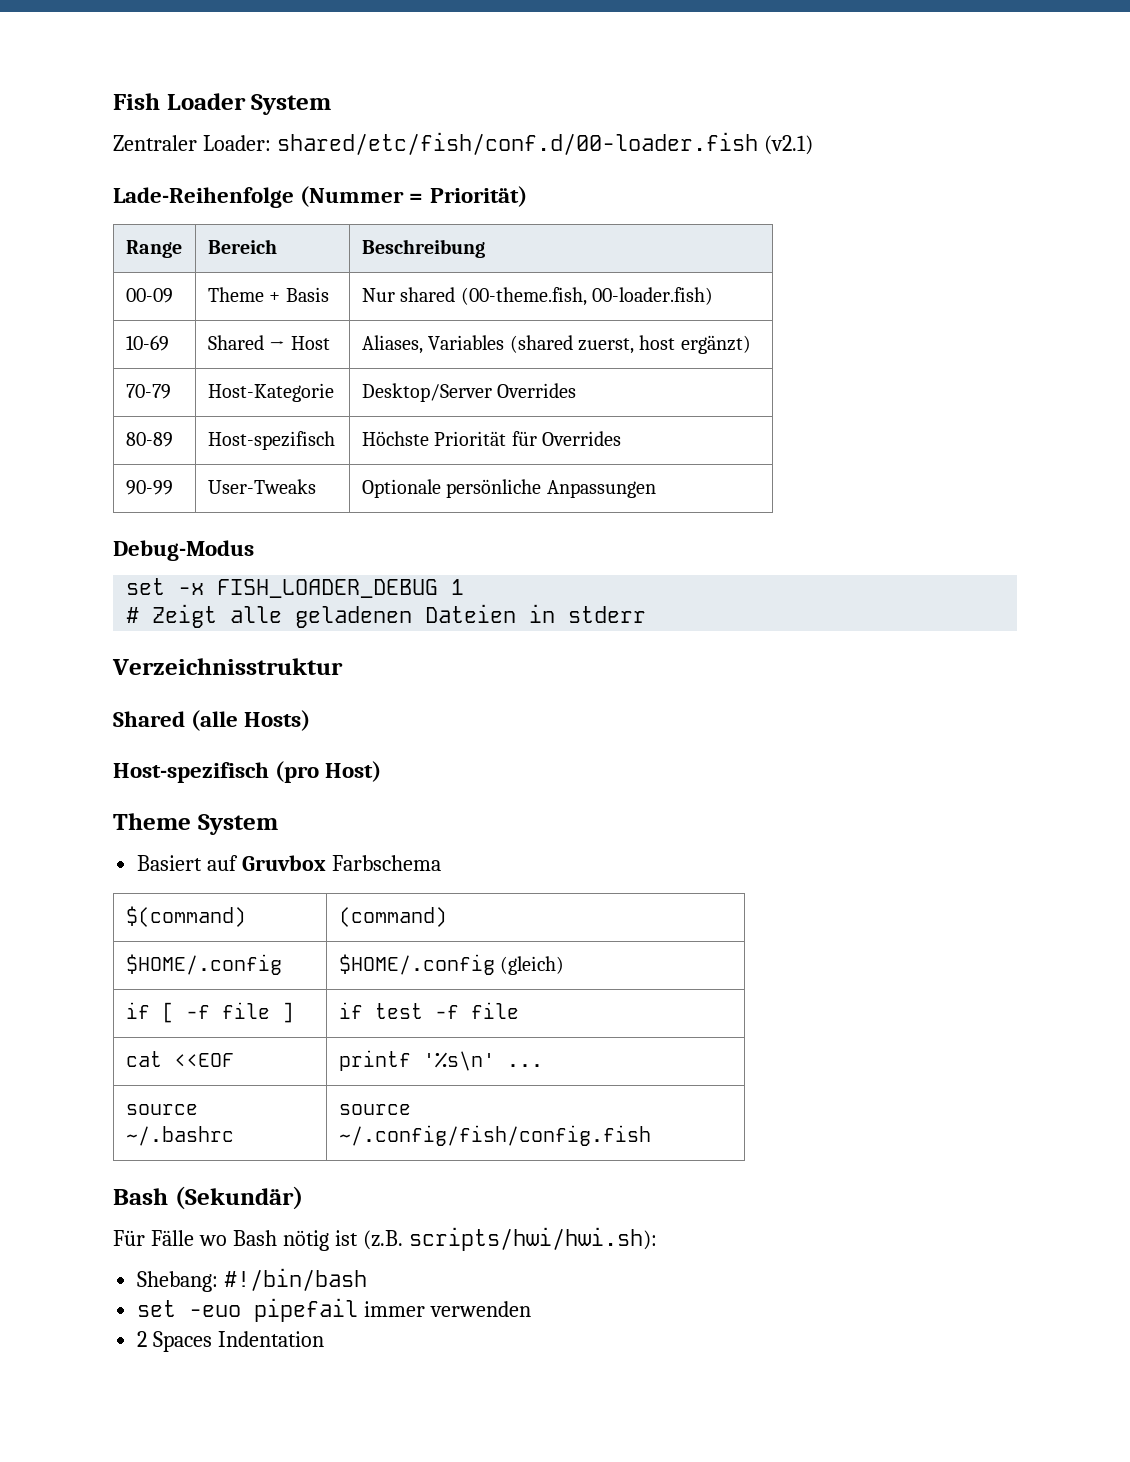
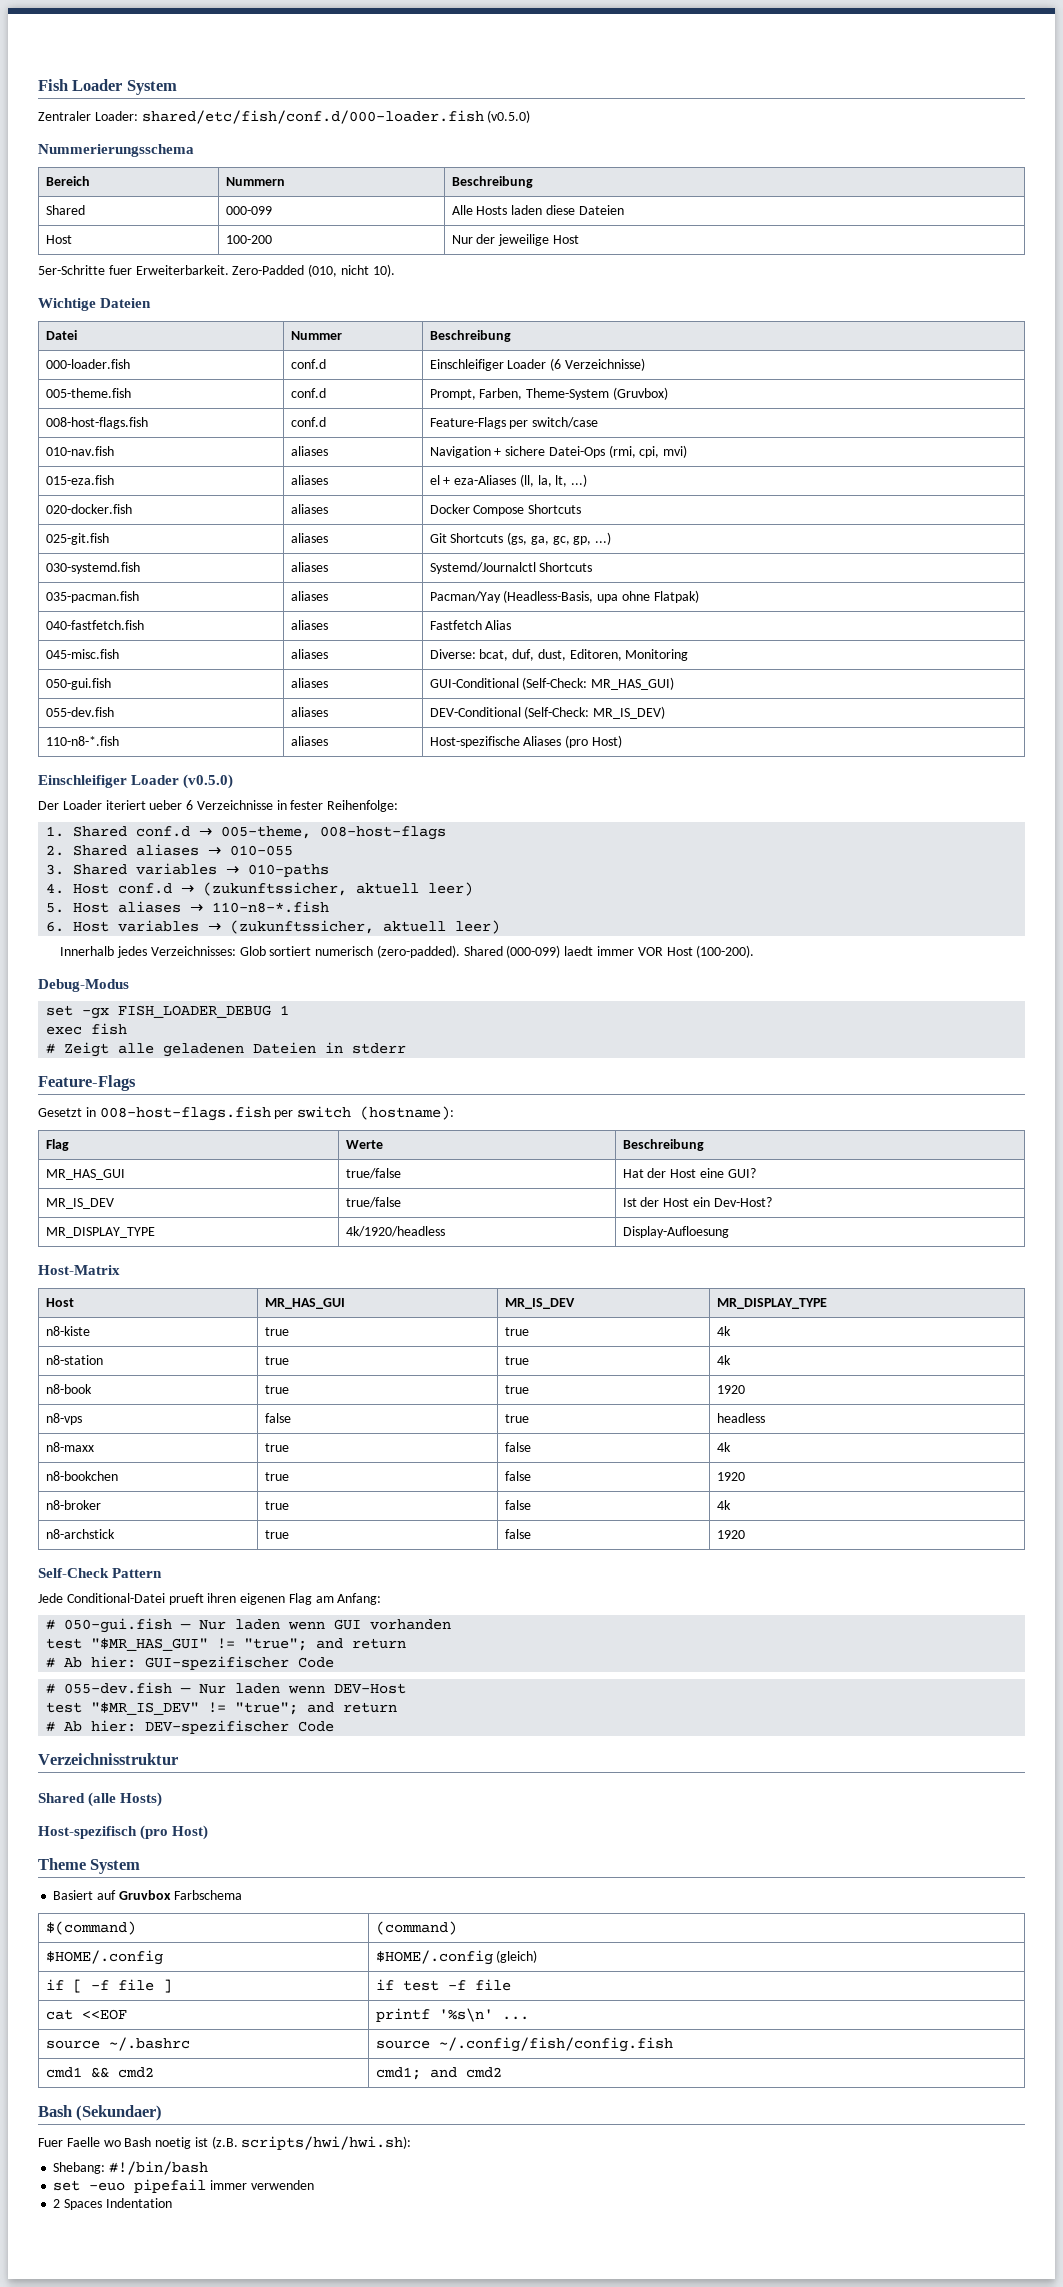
- Zentraler Loader: shared/etc/fish/conf.d/00-loader.fish (v2.1)
- Lade-Reihenfolge (Nummer = Priorität)
- Range | Bereich | Beschreibung
- 00-09 | Theme + Basis | Nur shared (00-theme.fish, 00-loader.fish)
- 10-69 | Shared → Host | Aliases, Variables (shared zuerst, host ergänzt)
- 70-79 | Host-Kategorie | Desktop/Server Overrides
- 80-89 | Host-spezifisch | Höchste Priorität für Overrides
- 90-99 | User-Tweaks | Optionale persönliche Anpassungen
+ Zentraler Loader: shared/etc/fish/conf.d/000-loader.fish (v0.5.0)
+ Nummerierungsschema
+ Bereich | Nummern | Beschreibung
+ Shared | 000-099 | Alle Hosts laden diese Dateien
+ Host | 100-200 | Nur der jeweilige Host
+ 5er-Schritte fuer Erweiterbarkeit. Zero-Padded (010, nicht 10).
+ Wichtige Dateien
+ Datei | Nummer | Beschreibung
+ 000-loader.fish | conf.d | Einschleifiger Loader (6 Verzeichnisse)
+ 005-theme.fish | conf.d | Prompt, Farben, Theme-System (Gruvbox)
+ 008-host-flags.fish | conf.d | Feature-Flags per switch/case
+ 010-nav.fish | aliases | Navigation + sichere Datei-Ops (rmi, cpi, mvi)
+ 015-eza.fish | aliases | el + eza-Aliases (ll, la, lt, ...)
+ 020-docker.fish | aliases | Docker Compose Shortcuts
+ 025-git.fish | aliases | Git Shortcuts (gs, ga, gc, gp, ...)
+ 030-systemd.fish | aliases | Systemd/Journalctl Shortcuts
+ 035-pacman.fish | aliases | Pacman/Yay (Headless-Basis, upa ohne Flatpak)
+ 040-fastfetch.fish | aliases | Fastfetch Alias
+ 045-misc.fish | aliases | Diverse: bcat, duf, dust, Editoren, Monitoring
+ 050-gui.fish | aliases | GUI-Conditional (Self-Check: MR_HAS_GUI)
+ 055-dev.fish | aliases | DEV-Conditional (Self-Check: MR_IS_DEV)
+ 110-n8-*.fish | aliases | Host-spezifische Aliases (pro Host)
+ Einschleifiger Loader (v0.5.0)
+ Der Loader iteriert ueber 6 Verzeichnisse in fester Reihenfolge:
+ 1. Shared conf.d → 005-theme, 008-host-flags
+ 2. Shared aliases → 010-055
+ 3. Shared variables → 010-paths
+ 4. Host conf.d → (zukunftssicher, aktuell leer)
+ 5. Host aliases → 110-n8-*.fish
+ 6. Host variables → (zukunftssicher, aktuell leer)
+ Innerhalb jedes Verzeichnisses: Glob sortiert numerisch (zero-padded). Shared (000-099) laedt immer VOR Host (100-200).
- set -x FISH_LOADER_DEBUG 1
+ set -gx FISH_LOADER_DEBUG 1
+ exec fish
  # Zeigt alle geladenen Dateien in stderr
+ Feature-Flags
+ Gesetzt in 008-host-flags.fish per switch (hostname):
+ Flag | Werte | Beschreibung
+ MR_HAS_GUI | true/false | Hat der Host eine GUI?
+ MR_IS_DEV | true/false | Ist der Host ein Dev-Host?
+ MR_DISPLAY_TYPE | 4k/1920/headless | Display-Aufloesung
+ Host-Matrix
+ Host | MR_HAS_GUI | MR_IS_DEV | MR_DISPLAY_TYPE
+ n8-kiste | true | true | 4k
+ n8-station | true | true | 4k
+ n8-book | true | true | 1920
+ n8-vps | false | true | headless
+ n8-maxx | true | false | 4k
+ n8-bookchen | true | false | 1920
+ n8-broker | true | false | 4k
+ n8-archstick | true | false | 1920
+ Self-Check Pattern
+ Jede Conditional-Datei prueft ihren eigenen Flag am Anfang:
+ # 050-gui.fish — Nur laden wenn GUI vorhanden
+ test "$MR_HAS_GUI" != "true"; and return
+ # Ab hier: GUI-spezifischer Code
+ # 055-dev.fish — Nur laden wenn DEV-Host
+ test "$MR_IS_DEV" != "true"; and return
+ # Ab hier: DEV-spezifischer Code
- Bash (Sekundär)
- Für Fälle wo Bash nötig ist (z.B. scripts/hwi/hwi.sh):
+ cmd1 && cmd2 | cmd1; and cmd2
+ Bash (Sekundaer)
+ Fuer Faelle wo Bash noetig ist (z.B. scripts/hwi/hwi.sh):

